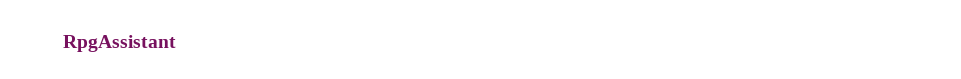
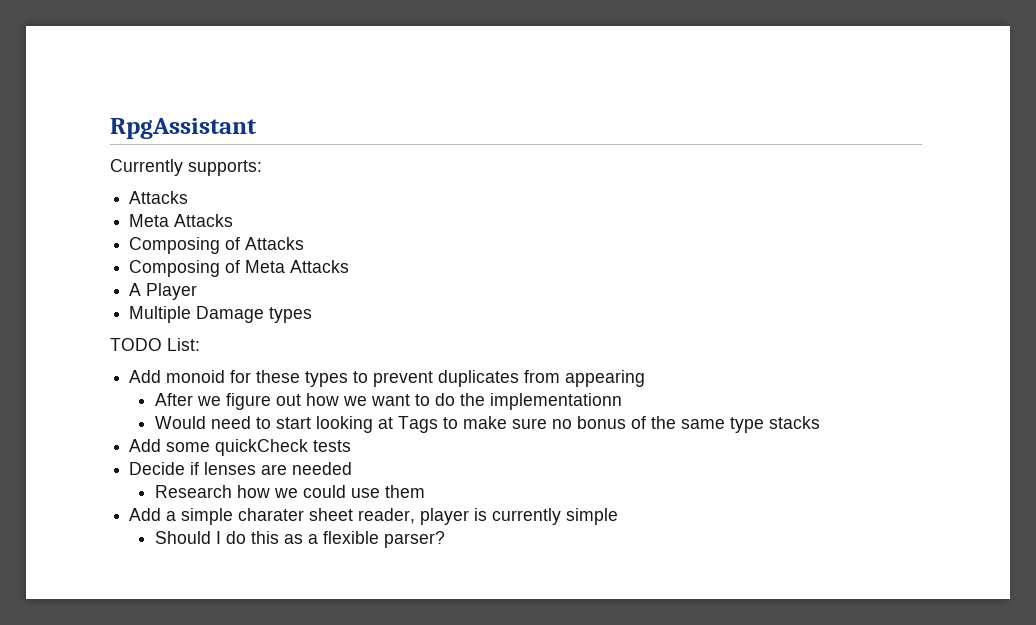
+ Currently supports:
+ Attacks
+ Meta Attacks
+ Composing of Attacks
+ Composing of Meta Attacks
+ A Player
+ Multiple Damage types
+ TODO List:
+ Add monoid for these types to prevent duplicates from appearing
+ After we figure out how we want to do the implementationn
+ Would need to start looking at Tags to make sure no bonus of the same type stacks
+ Add some quickCheck tests
+ Decide if lenses are needed
+ Research how we could use them
+ Add a simple charater sheet reader, player is currently simple
+ Should I do this as a flexible parser?

